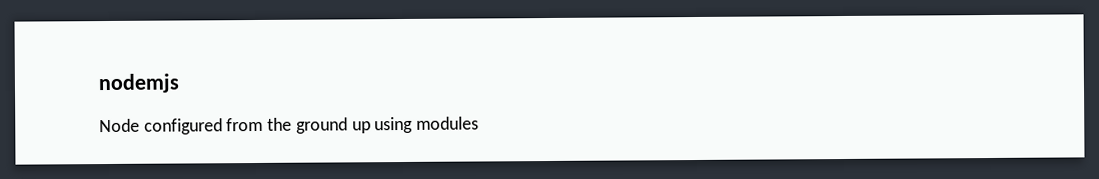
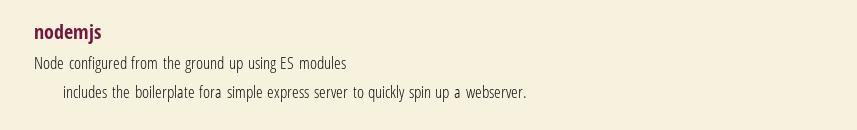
- Node configured from the ground up using modules
+ Node configured from the ground up using ES modules
+ includes the boilerplate fora simple express server to quickly spin up a webserver.

